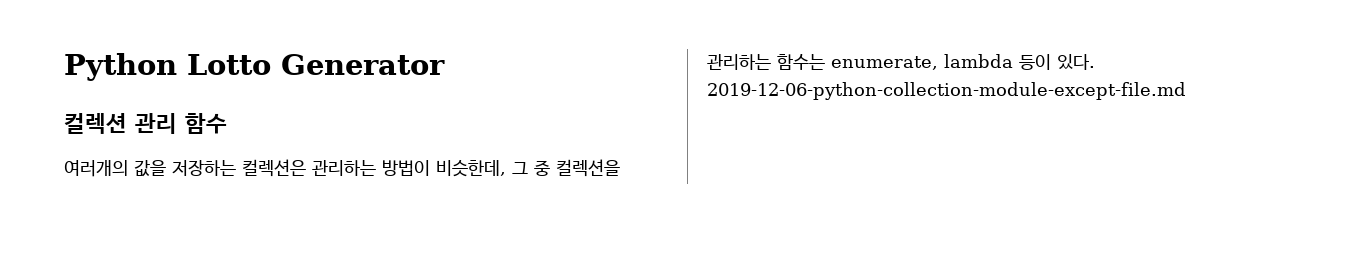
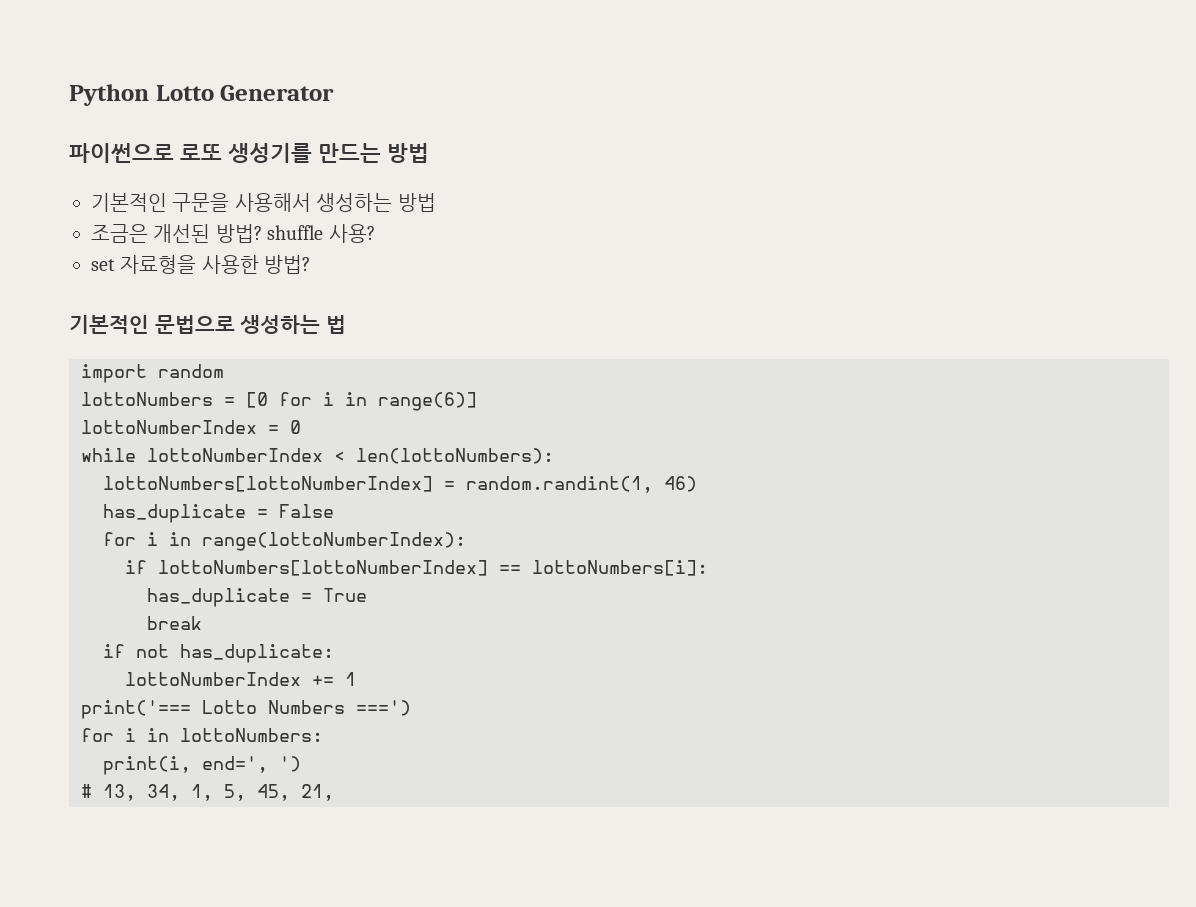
- 컬렉션 관리 함수
- 여러개의 값을 저장하는 컬렉션은 관리하는 방법이 비슷한데, 그 중 컬렉션을 관리하는 함수는 enumerate, lambda 등이 있다. 2019-12-06-python-collection-module-except-file.md
+ 파이썬으로 로또 생성기를 만드는 방법
+ 기본적인 구문을 사용해서 생성하는 방법
+ 조금은 개선된 방법? shuffle 사용?
+ set 자료형을 사용한 방법?
+ 기본적인 문법으로 생성하는 법
+ import random
+ lottoNumbers = [0 for i in range(6)]
+ lottoNumberIndex = 0
+ while lottoNumberIndex < len(lottoNumbers):
+ lottoNumbers[lottoNumberIndex] = random.randint(1, 46)
+ has_duplicate = False
+ for i in range(lottoNumberIndex):
+ if lottoNumbers[lottoNumberIndex] == lottoNumbers[i]:
+ has_duplicate = True
+ break
+ if not has_duplicate:
+ lottoNumberIndex += 1
+ print('=== Lotto Numbers ===')
+ for i in lottoNumbers:
+ print(i, end=', ')
+ # 13, 34, 1, 5, 45, 21,

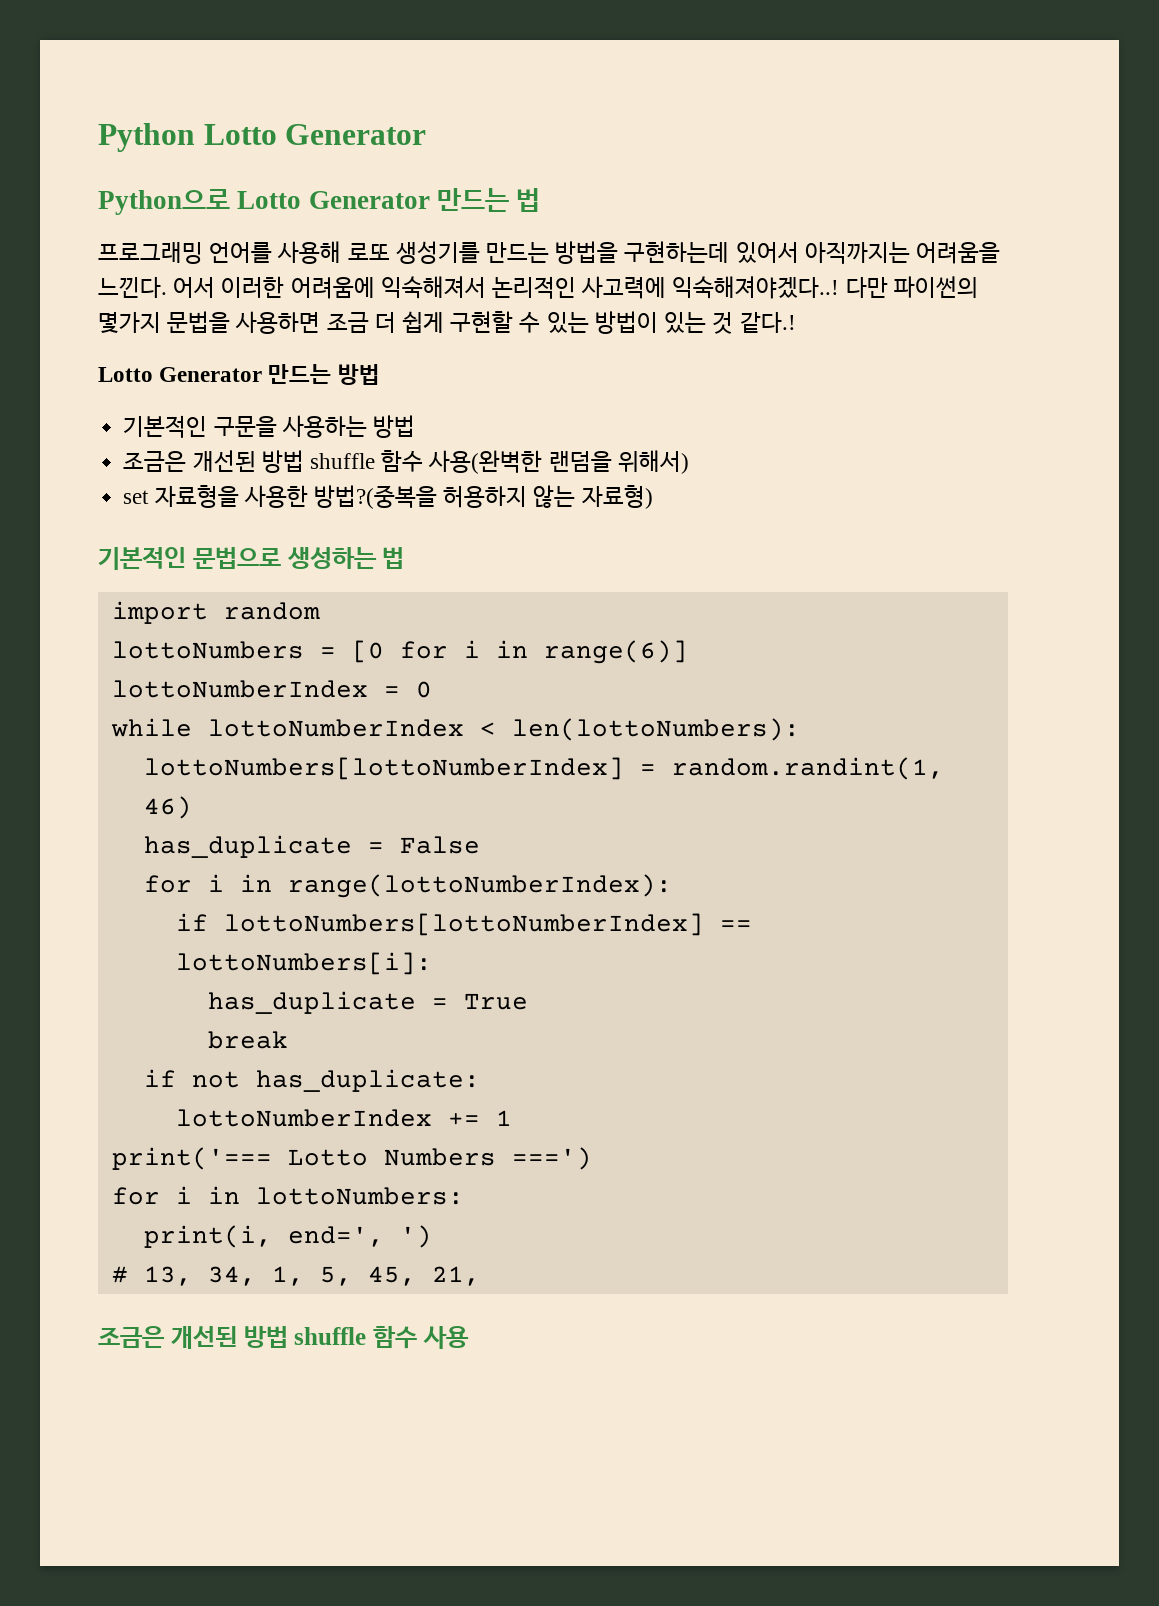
- 파이썬으로 로또 생성기를 만드는 방법
+ Python으로 Lotto Generator 만드는 법
+ 프로그래밍 언어를 사용해 로또 생성기를 만드는 방법을 구현하는데 있어서 아직까지는 어려움을 느낀다. 어서 이러한 어려움에 익숙해져서 논리적인 사고력에 익숙해져야겠다..! 다만 파이썬의 몇가지 문법을 사용하면 조금 더 쉽게 구현할 수 있는 방법이 있는 것 같다.!
+ Lotto Generator 만드는 방법
- 기본적인 구문을 사용해서 생성하는 방법
+ 기본적인 구문을 사용하는 방법
- 조금은 개선된 방법? shuffle 사용?
+ 조금은 개선된 방법 shuffle 함수 사용(완벽한 랜덤을 위해서)
- set 자료형을 사용한 방법?
+ set 자료형을 사용한 방법?(중복을 허용하지 않는 자료형)
+ 조금은 개선된 방법 shuffle 함수 사용

